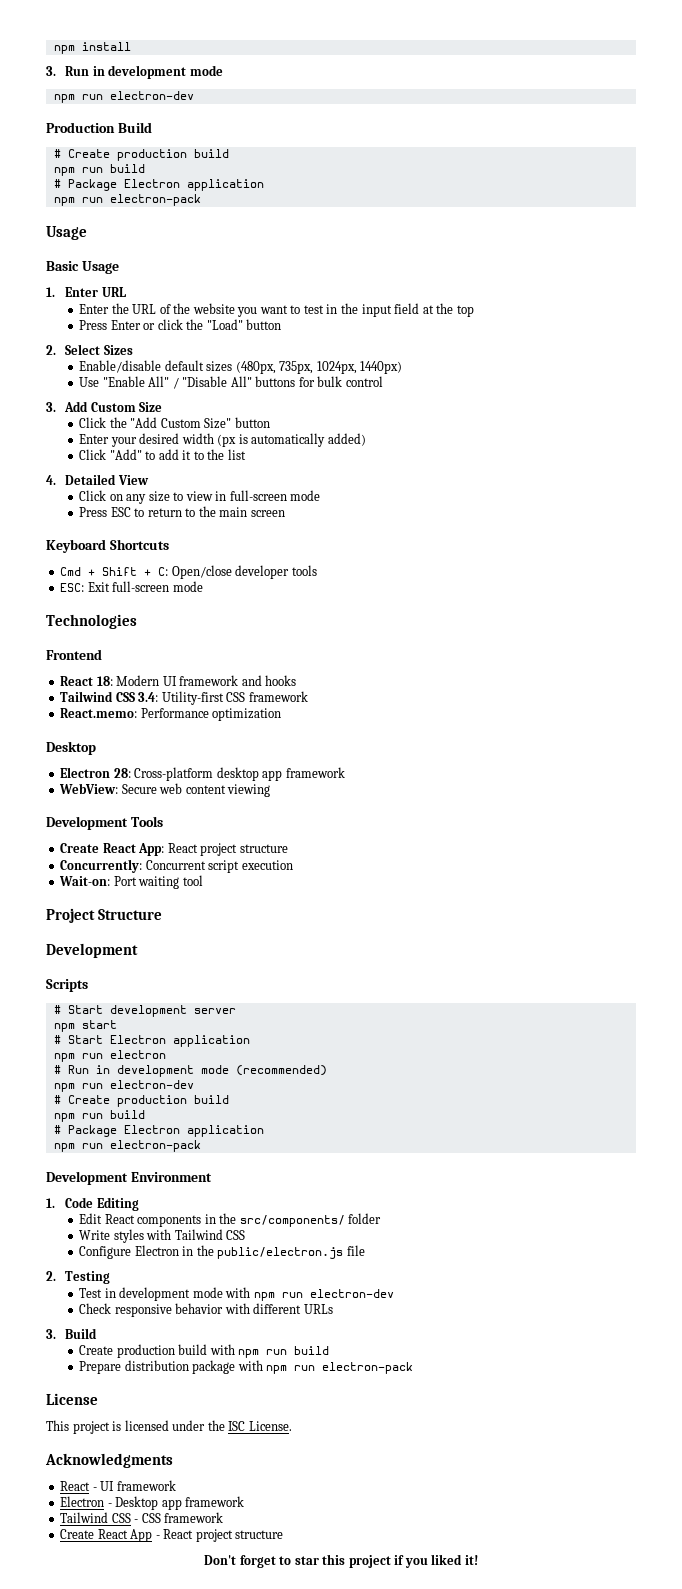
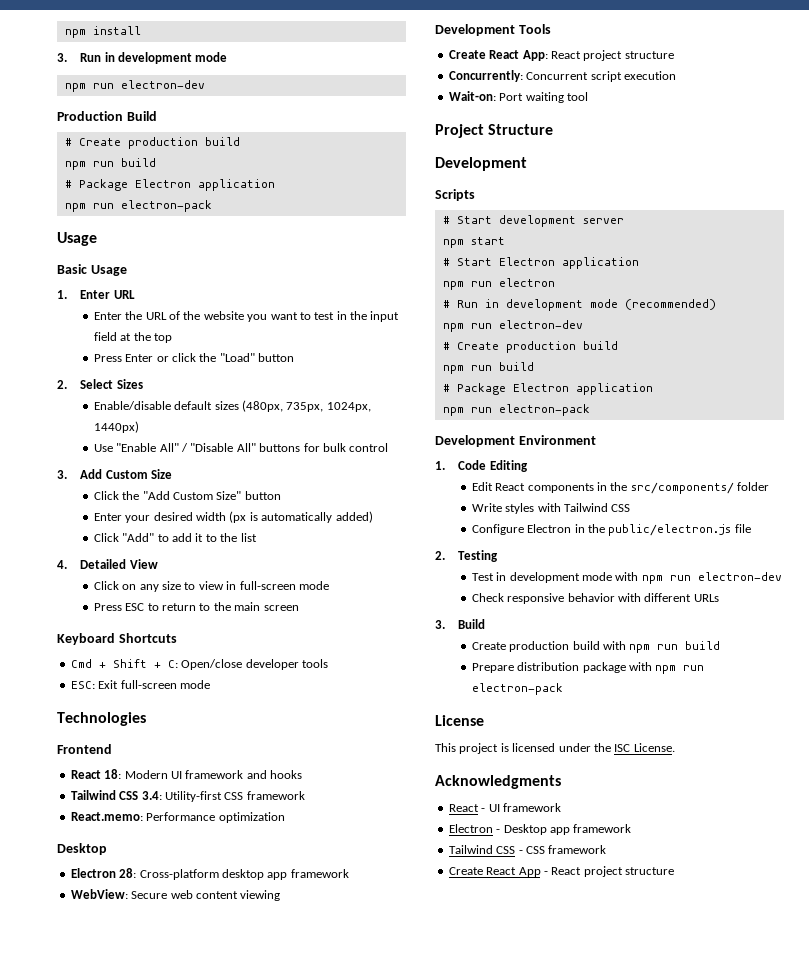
- Don't forget to star this project if you liked it!

